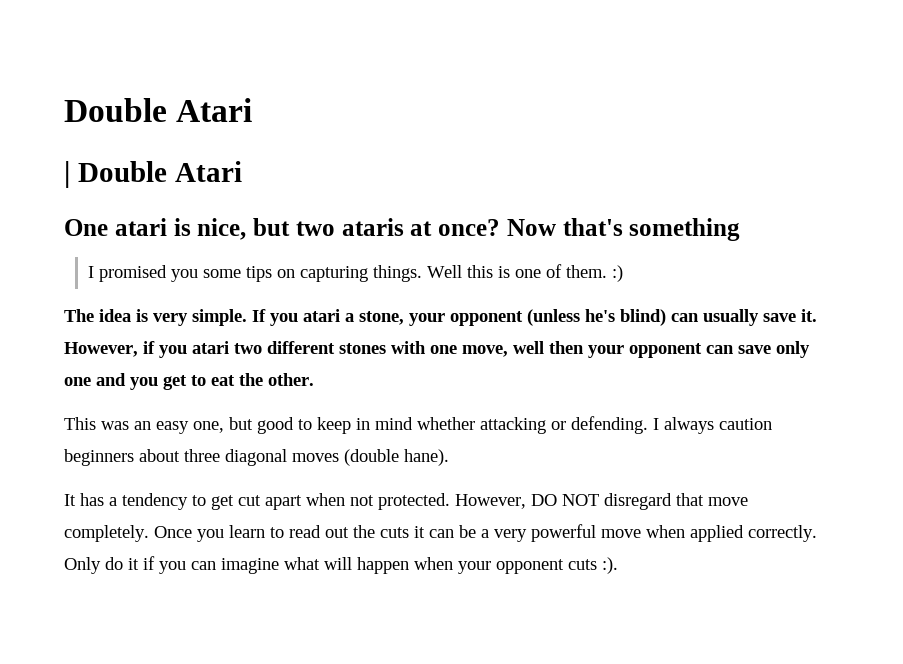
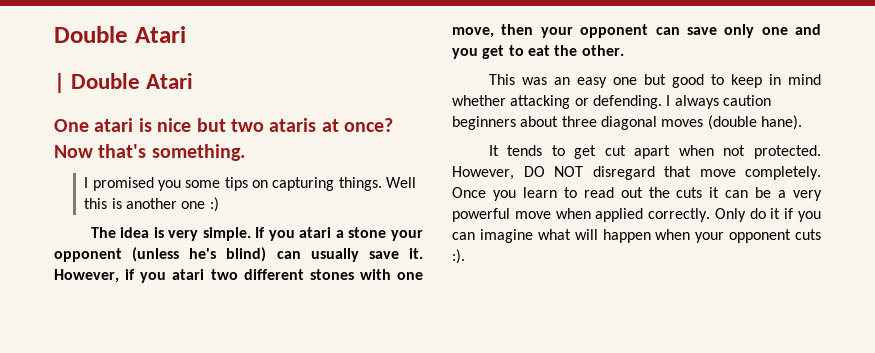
- One atari is nice, but two ataris at once?
+ One atari is nice but two ataris at once?
- Now that's something
+ Now that's something.
- Well this is one of them. :)
+ Well this is another one :)
- If you atari a stone, your opponent (unless he's blind) can usually save it.
+ If you atari a stone your opponent (unless he's blind) can usually save it.
- However, if you atari two different stones with one move, well then your opponent can save only one and you get to eat the other.
+ However, if you atari two different stones with one move, then your opponent can save only one and you get to eat the other.
- This was an easy one, but good to keep in mind whether attacking or defending.
+ This was an easy one but good to keep in mind whether attacking or defending.
- It has a tendency to get cut apart when not protected.
+ It tends to get cut apart when not protected.

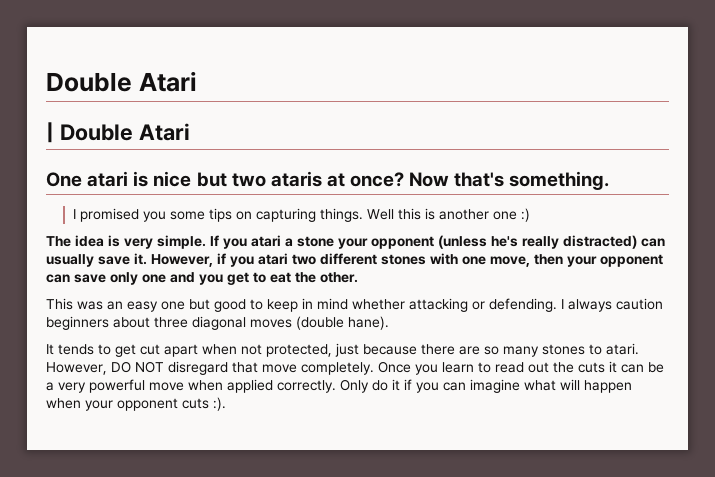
- If you atari a stone your opponent (unless he's blind) can usually save it.
+ If you atari a stone your opponent (unless he's really distracted) can usually save it.
- It tends to get cut apart when not protected.
+ It tends to get cut apart when not protected, just because there are so many stones to atari.

